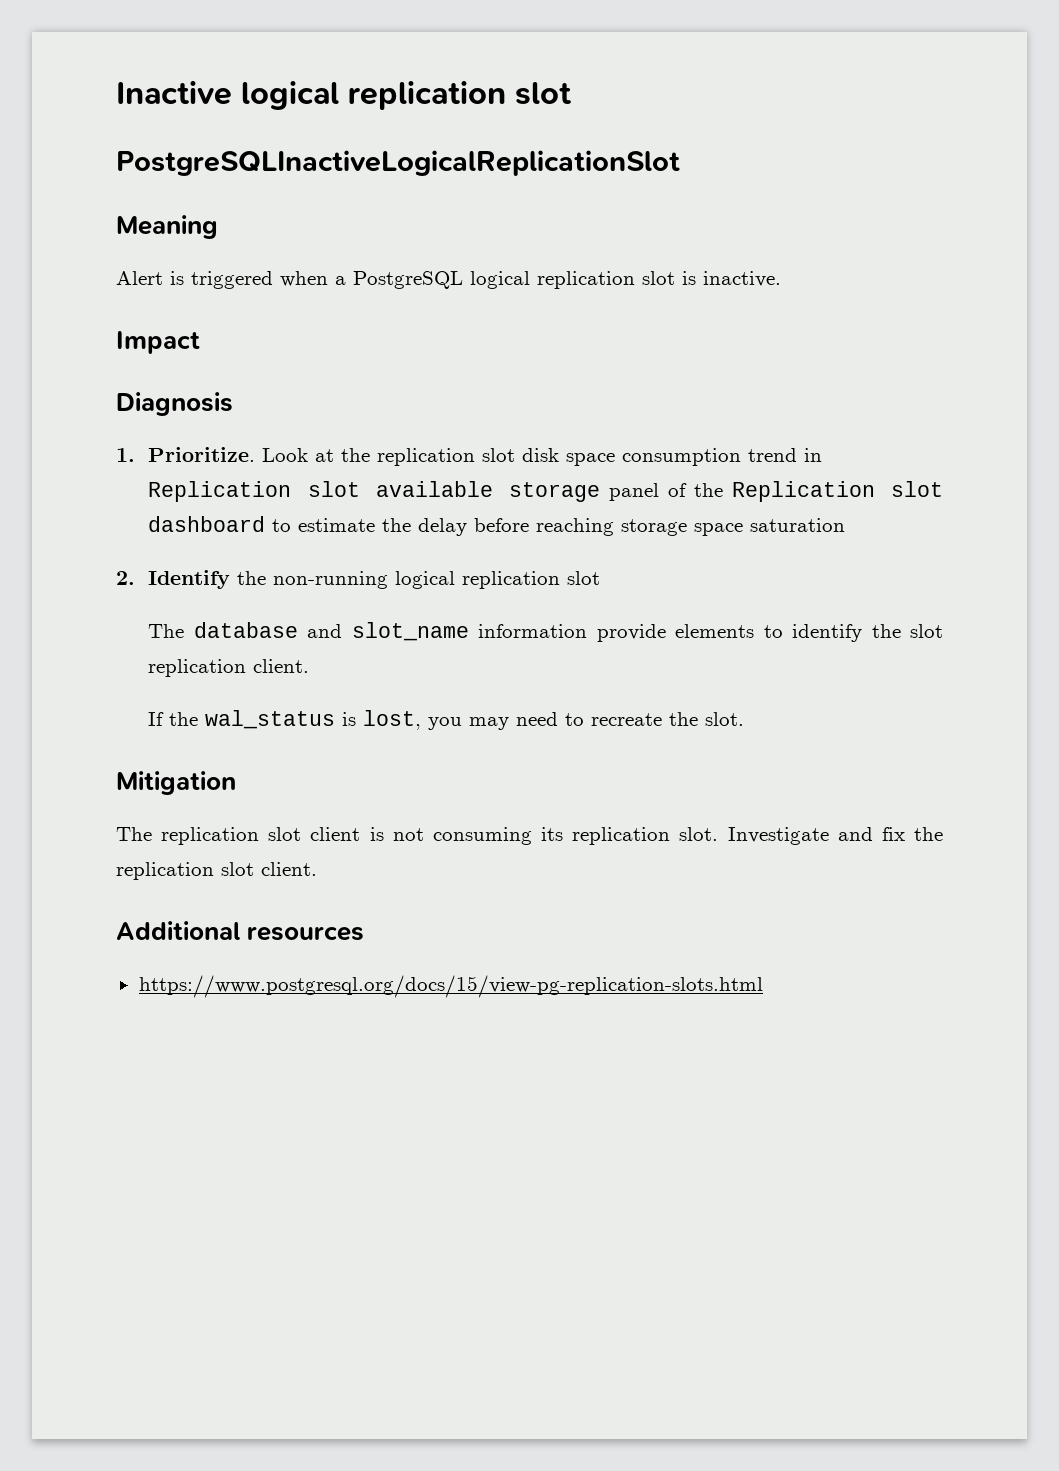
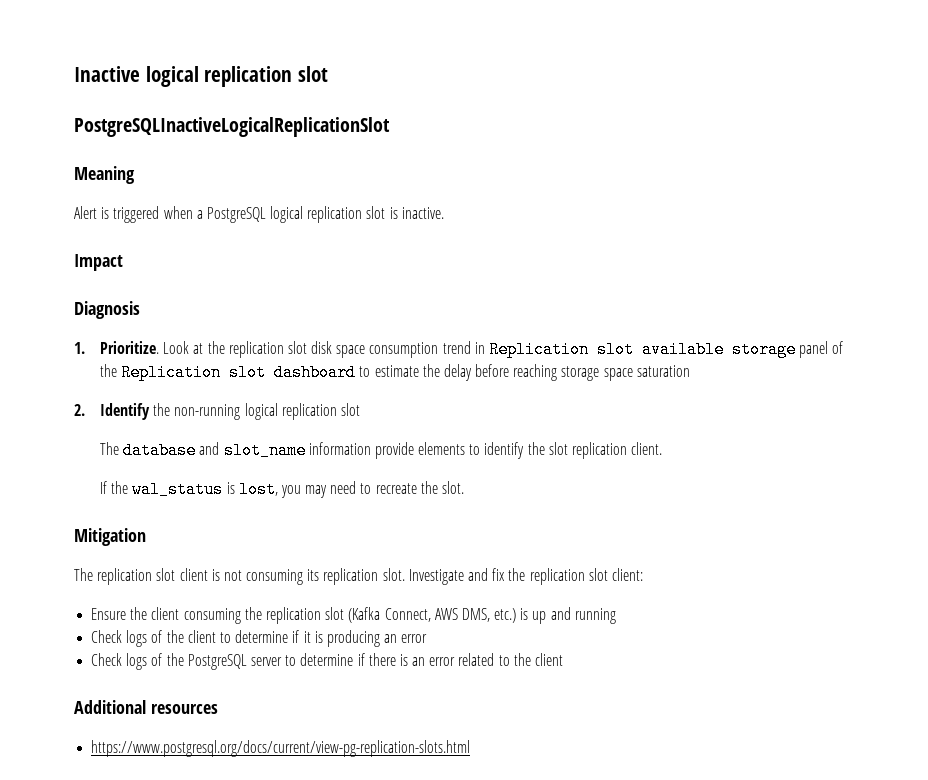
- Investigate and fix the replication slot client.
+ Investigate and fix the replication slot client:
+ Ensure the client consuming the replication slot (Kafka Connect, AWS DMS, etc.) is up and running
+ Check logs of the client to determine if it is producing an error
+ Check logs of the PostgreSQL server to determine if there is an error related to the client
- https://www.postgresql.org/docs/15/view-pg-replication-slots.html
+ https://www.postgresql.org/docs/current/view-pg-replication-slots.html

